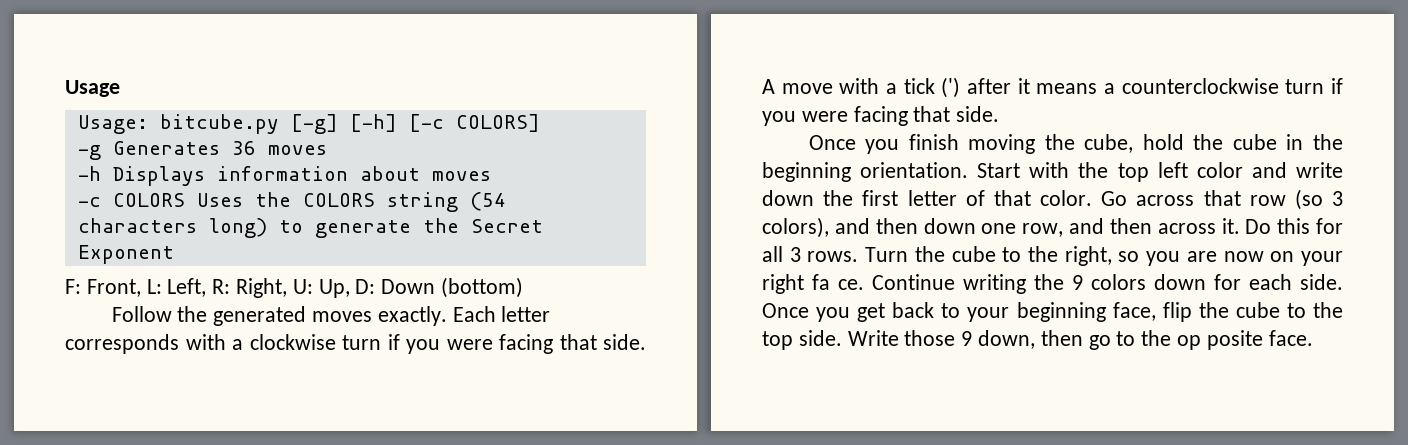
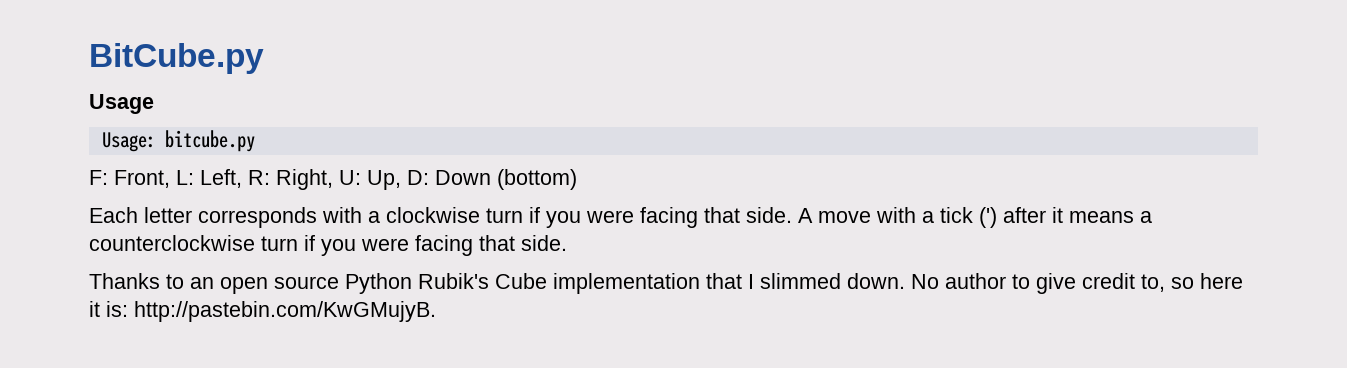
+ BitCube.py
- Usage: bitcube.py [-g] [-h] [-c COLORS]
- -g Generates 36 moves
- -h Displays information about moves
- -c COLORS Uses the COLORS string (54 characters long) to generate the Secret Exponent
+ Usage: bitcube.py
- Follow the generated moves exactly.
- Once you finish moving the cube, hold the cube in the beginning orientation. Start with the top left color and write down the first letter of that color. Go across that row (so 3 colors), and then down one row, and then across it. Do this for all 3 rows. Turn the cube to the right, so you are now on your right fa ce. Continue writing the 9 colors down for each side. Once you get back to your beginning face, flip the cube to the top side. Write those 9 down, then go to the op posite face.
+ Thanks to an open source Python Rubik's Cube implementation that I slimmed down. No author to give credit to, so here it is: http://pastebin.com/KwGMujyB.

